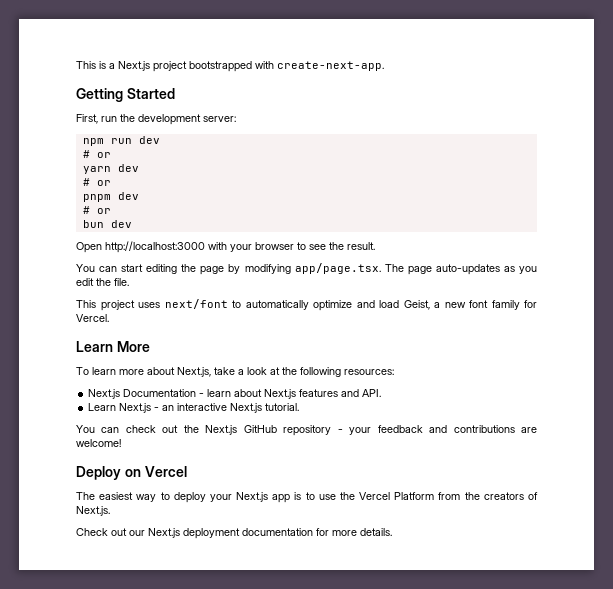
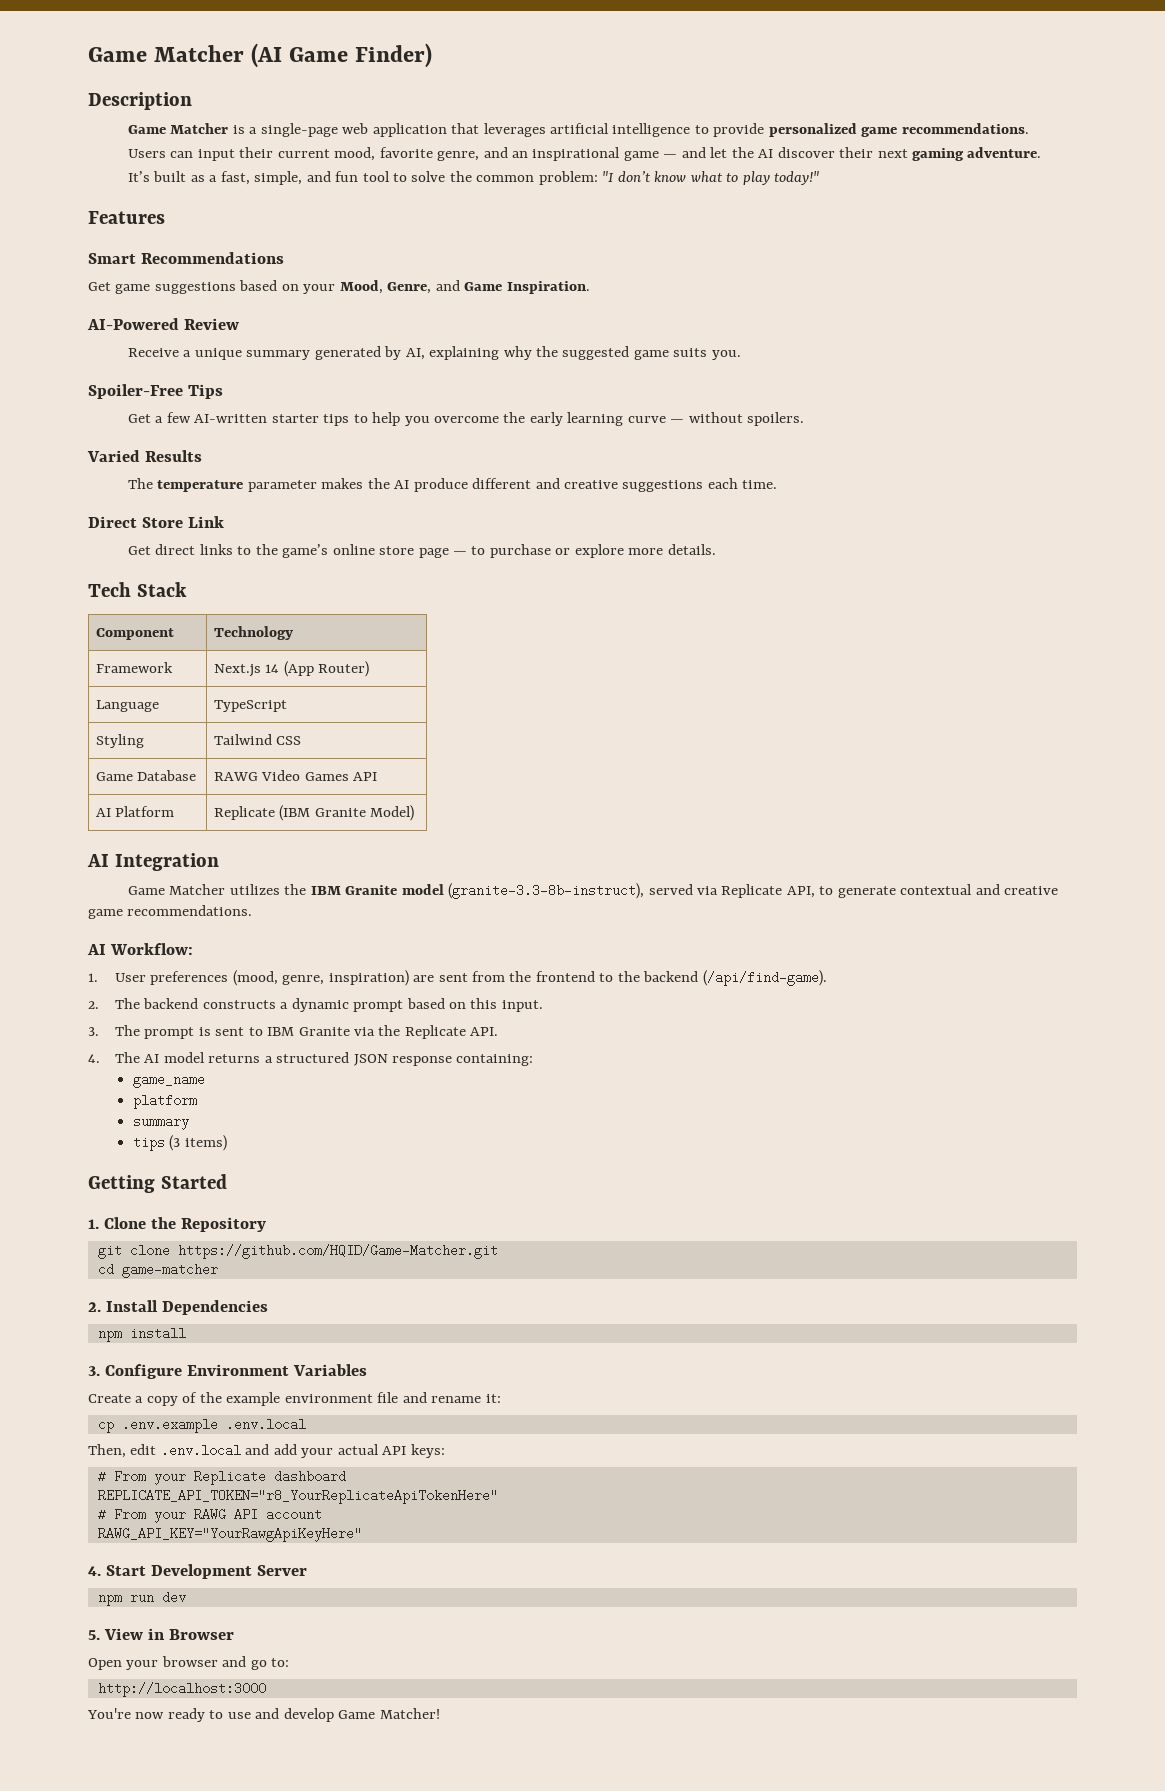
- This is a Next.js project bootstrapped with create-next-app.
+ Game Matcher (AI Game Finder)
+ Description
+ Game Matcher is a single-page web application that leverages artificial intelligence to provide personalized game recommendations.
+ Users can input their current mood, favorite genre, and an inspirational game — and let the AI discover their next gaming adventure.
+ It’s built as a fast, simple, and fun tool to solve the common problem: "I don’t know what to play today!"
+ Features
+ Smart Recommendations
+ Get game suggestions based on your Mood, Genre, and Game Inspiration.
+ AI-Powered Review
+ Receive a unique summary generated by AI, explaining why the suggested game suits you.
+ Spoiler-Free Tips
+ Get a few AI-written starter tips to help you overcome the early learning curve — without spoilers.
+ Varied Results
+ The temperature parameter makes the AI produce different and creative suggestions each time.
+ Direct Store Link
+ Get direct links to the game’s online store page — to purchase or explore more details.
+ Tech Stack
+ Component | Technology
+ Framework | Next.js 14 (App Router)
+ Language | TypeScript
+ Styling | Tailwind CSS
+ Game Database | RAWG Video Games API
+ AI Platform | Replicate (IBM Granite Model)
+ AI Integration
+ Game Matcher utilizes the IBM Granite model (granite-3.3-8b-instruct), served via Replicate API, to generate contextual and creative game recommendations.
+ AI Workflow:
+ 1. User preferences (mood, genre, inspiration) are sent from the frontend to the backend (/api/find-game).
+ 2. The backend constructs a dynamic prompt based on this input.
+ 3. The prompt is sent to IBM Granite via the Replicate API.
+ 4. The AI model returns a structured JSON response containing:
+ game_name
+ platform
+ summary
+ tips (3 items)
  Getting Started
- First, run the development server:
+ 1. Clone the Repository
+ git clone https://github.com/HQID/Game-Matcher.git
+ cd game-matcher
+ 2. Install Dependencies
+ npm install
+ 3. Configure Environment Variables
+ Create a copy of the example environment file and rename it:
+ cp .env.example .env.local
+ Then, edit .env.local and add your actual API keys:
+ # From your Replicate dashboard
+ REPLICATE_API_TOKEN="r8_YourReplicateApiTokenHere"
+ # From your RAWG API account
+ RAWG_API_KEY="YourRawgApiKeyHere"
+ 4. Start Development Server
  npm run dev
- # or
- yarn dev
- # or
- pnpm dev
- # or
- bun dev
- Open http://localhost:3000 with your browser to see the result.
- You can start editing the page by modifying app/page.tsx. The page auto-updates as you edit the file.
- This project uses next/font to automatically optimize and load Geist, a new font family for Vercel.
- Learn More
- To learn more about Next.js, take a look at the following resources:
- Next.js Documentation - learn about Next.js features and API.
- Learn Next.js - an interactive Next.js tutorial.
- You can check out the Next.js GitHub repository - your feedback and contributions are welcome!
- Deploy on Vercel
- The easiest way to deploy your Next.js app is to use the Vercel Platform from the creators of Next.js.
- Check out our Next.js deployment documentation for more details.
+ 5. View in Browser
+ Open your browser and go to:
+ http://localhost:3000
+ You're now ready to use and develop Game Matcher!

